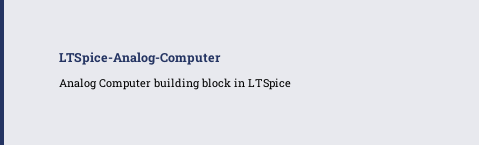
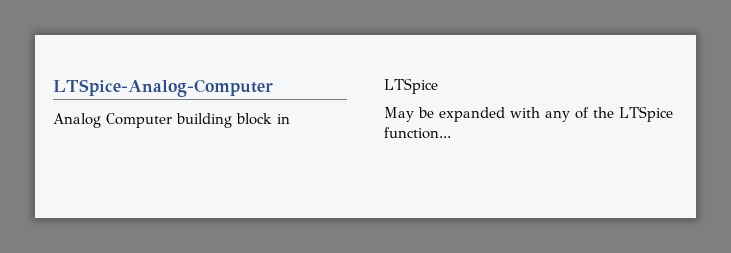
+ May be expanded with any of the LTSpice function...

